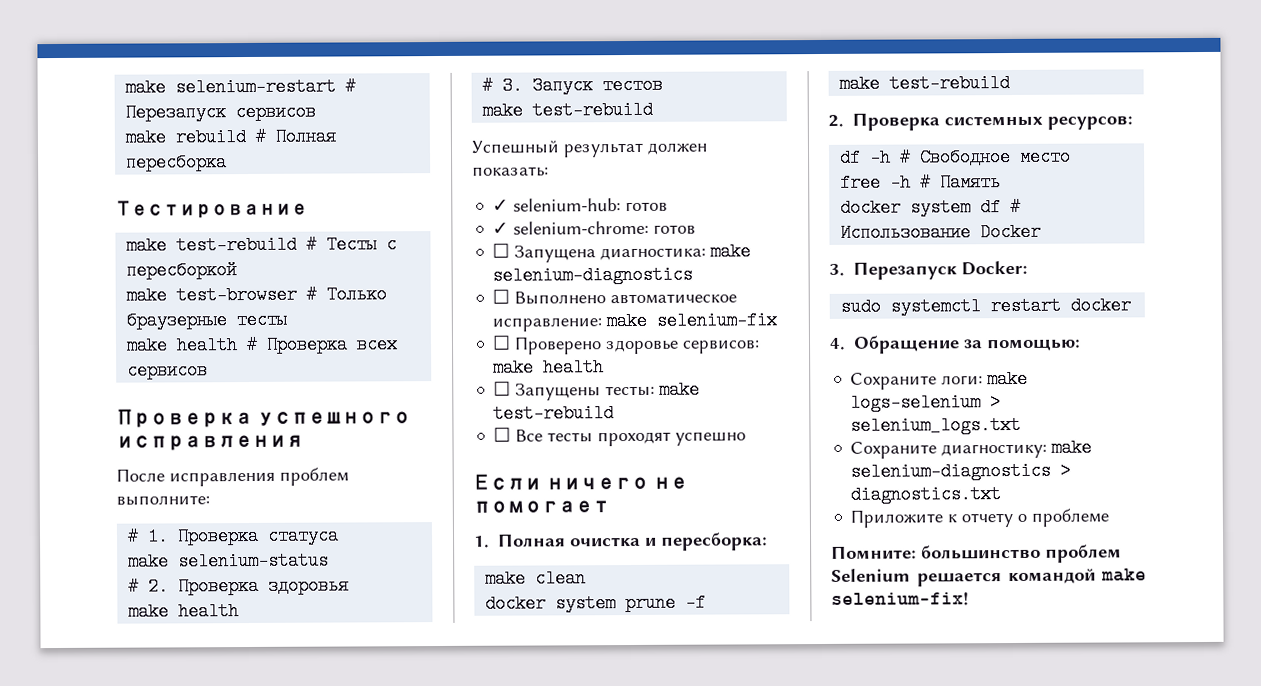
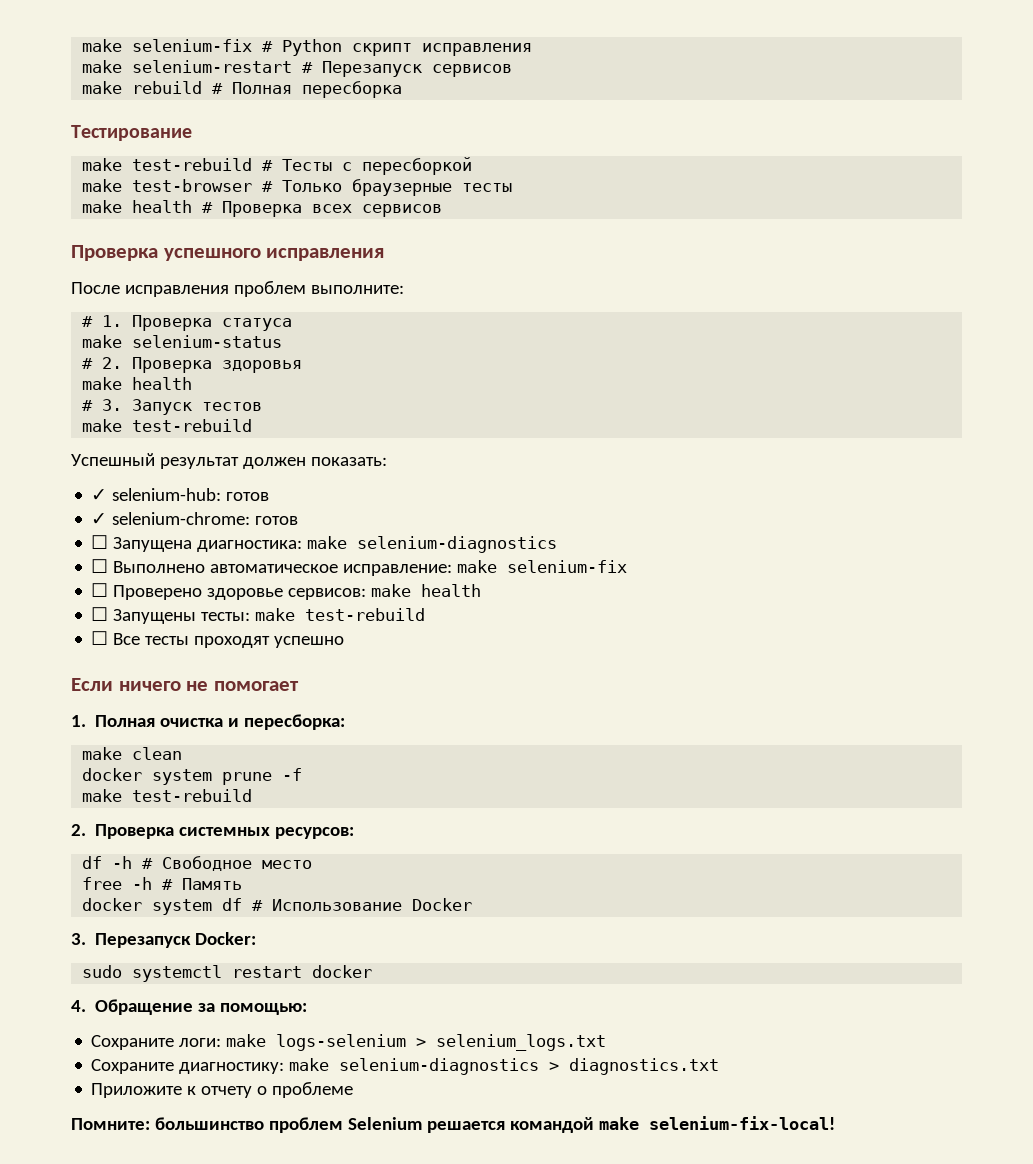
+ make selenium-fix # Python скрипт исправления
- Помните: большинство проблем Selenium решается командой make selenium-fix!
+ Помните: большинство проблем Selenium решается командой make selenium-fix-local!

